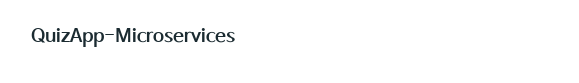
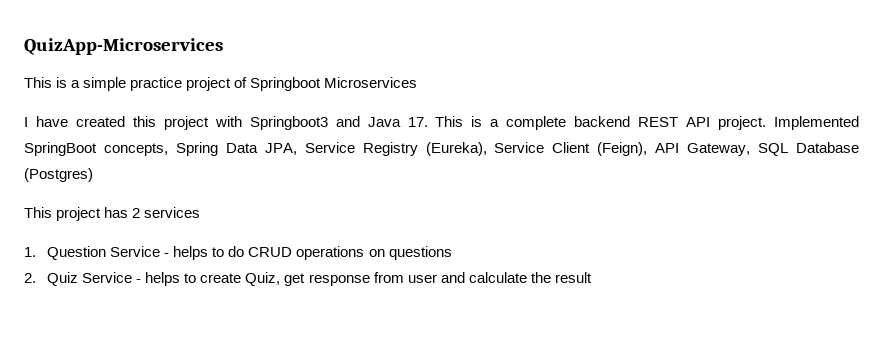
+ This is a simple practice project of Springboot Microservices
+ I have created this project with Springboot3 and Java 17. This is a complete backend REST API project. Implemented SpringBoot concepts, Spring Data JPA, Service Registry (Eureka), Service Client (Feign), API Gateway, SQL Database (Postgres)
+ This project has 2 services
+ 1. Question Service - helps to do CRUD operations on questions
+ 2. Quiz Service - helps to create Quiz, get response from user and calculate the result

